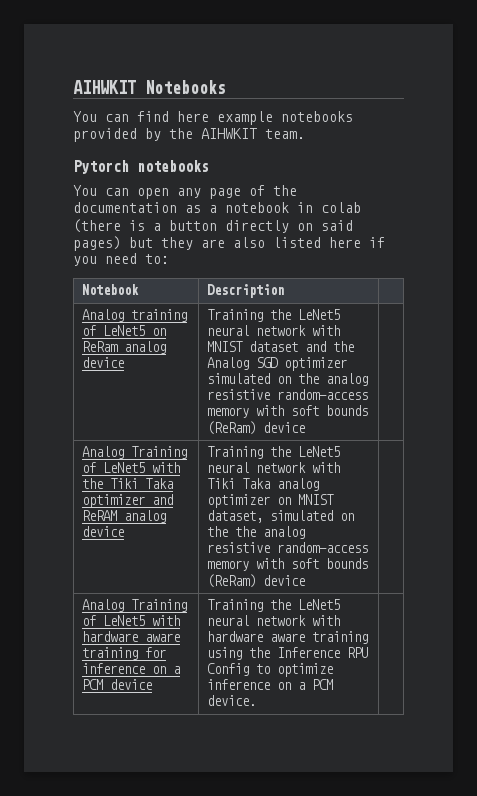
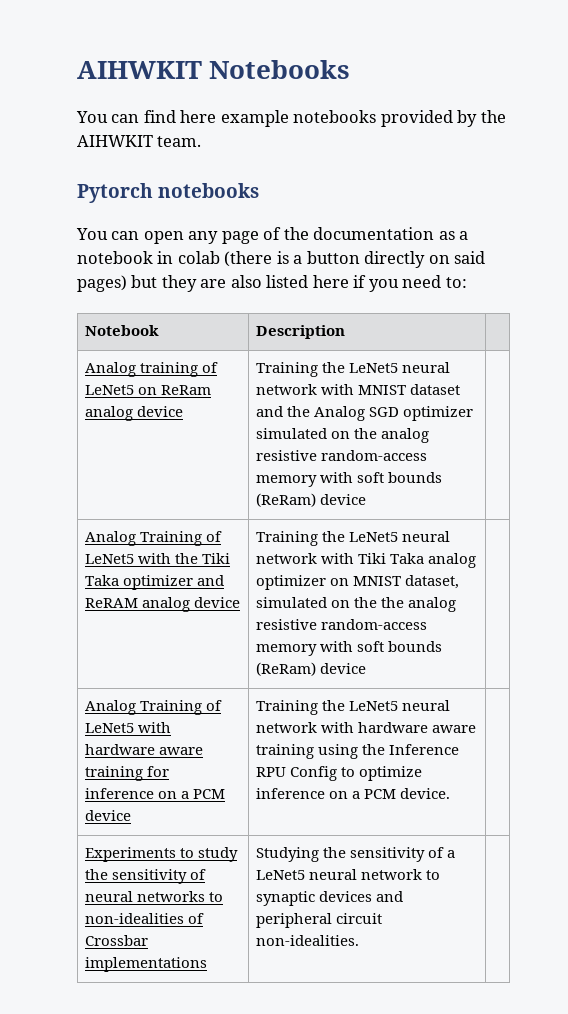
+ Experiments to study the sensitivity of neural networks to non-idealities of Crossbar implementations | Studying the sensitivity of a LeNet5 neural network to synaptic devices and peripheral circuit non-idealities. |

